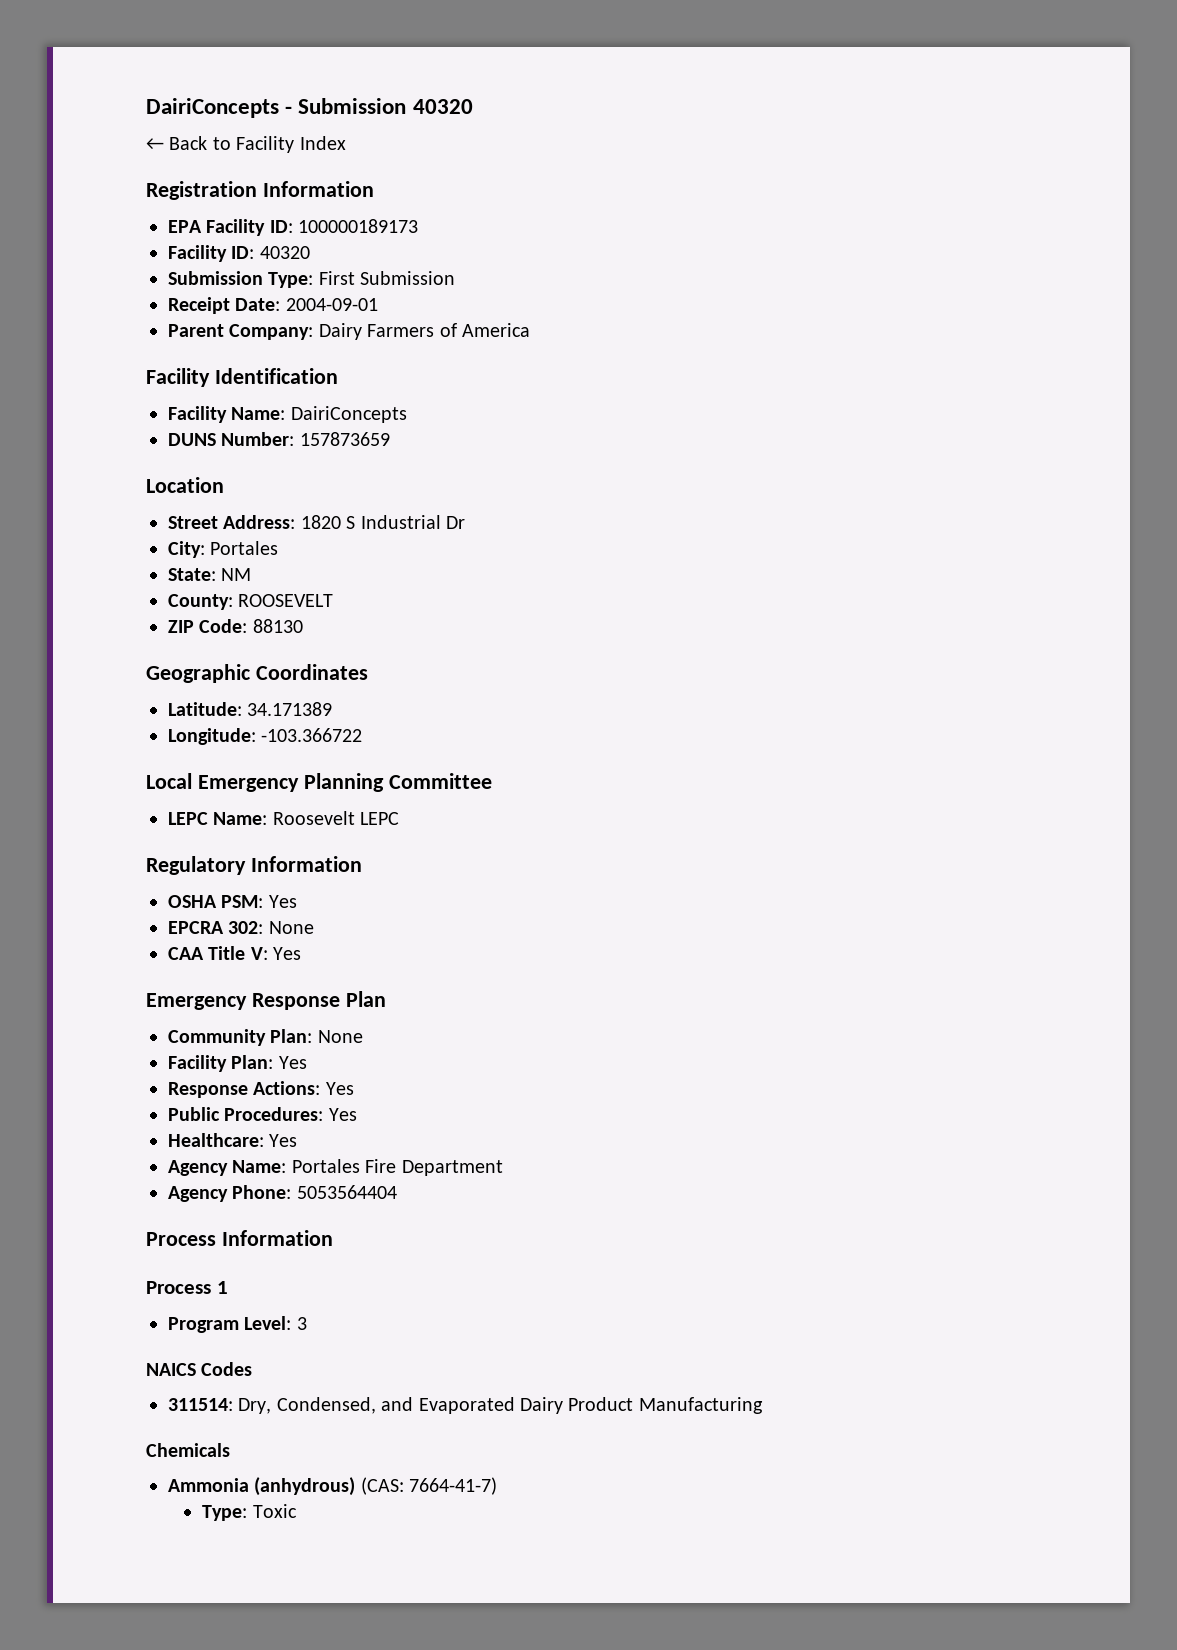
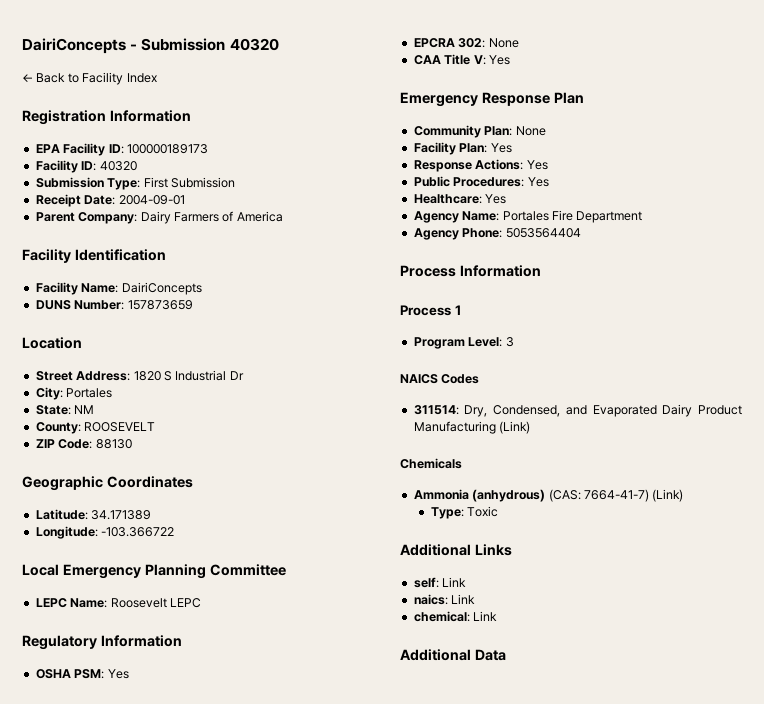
- 311514: Dry, Condensed, and Evaporated Dairy Product Manufacturing
+ 311514: Dry, Condensed, and Evaporated Dairy Product Manufacturing (Link)
- Ammonia (anhydrous) (CAS: 7664-41-7)
+ Ammonia (anhydrous) (CAS: 7664-41-7) (Link)
+ Additional Links
+ self: Link
+ naics: Link
+ chemical: Link
+ Additional Data

